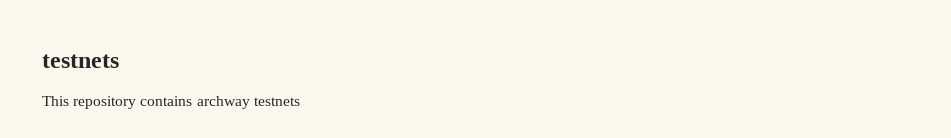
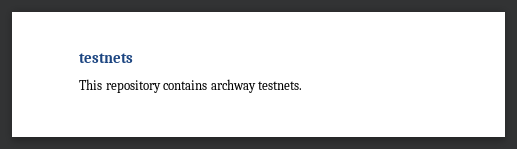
- This repository contains archway testnets
+ This repository contains archway testnets.

